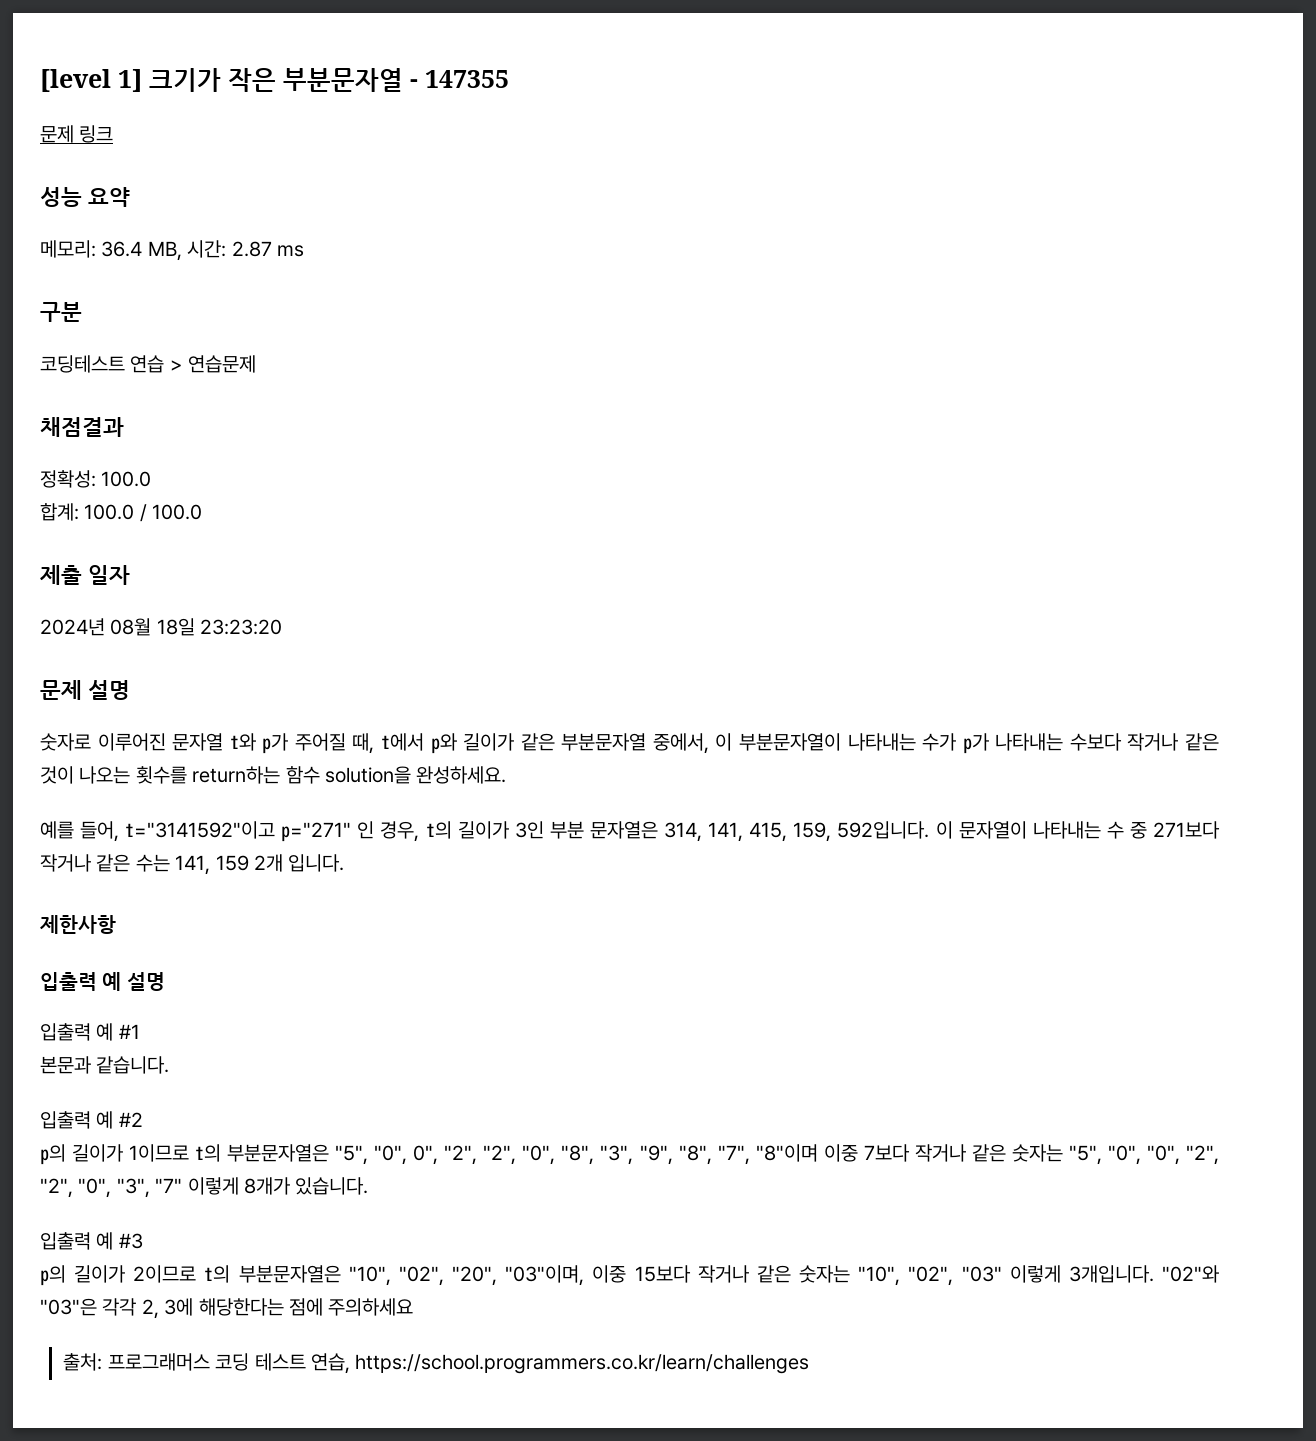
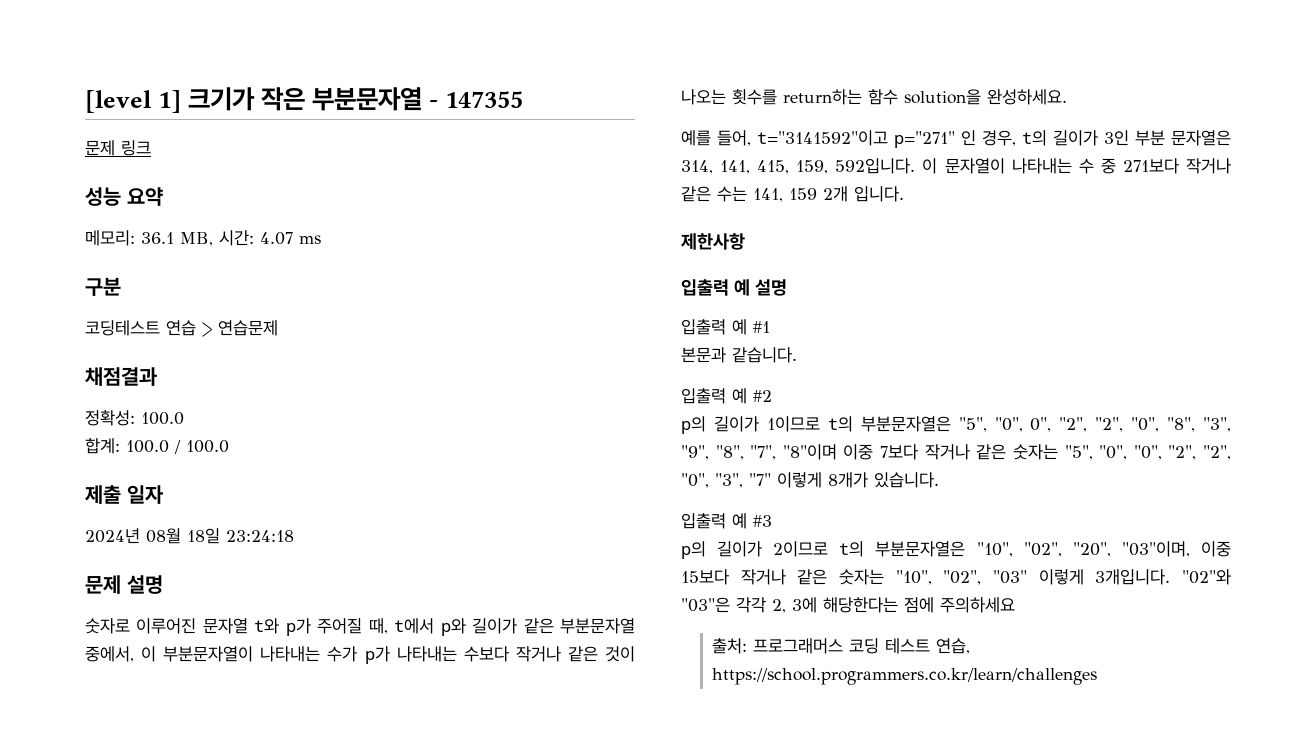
- 메모리: 36.4 MB, 시간: 2.87 ms
+ 메모리: 36.1 MB, 시간: 4.07 ms
- 2024년 08월 18일 23:23:20
+ 2024년 08월 18일 23:24:18

